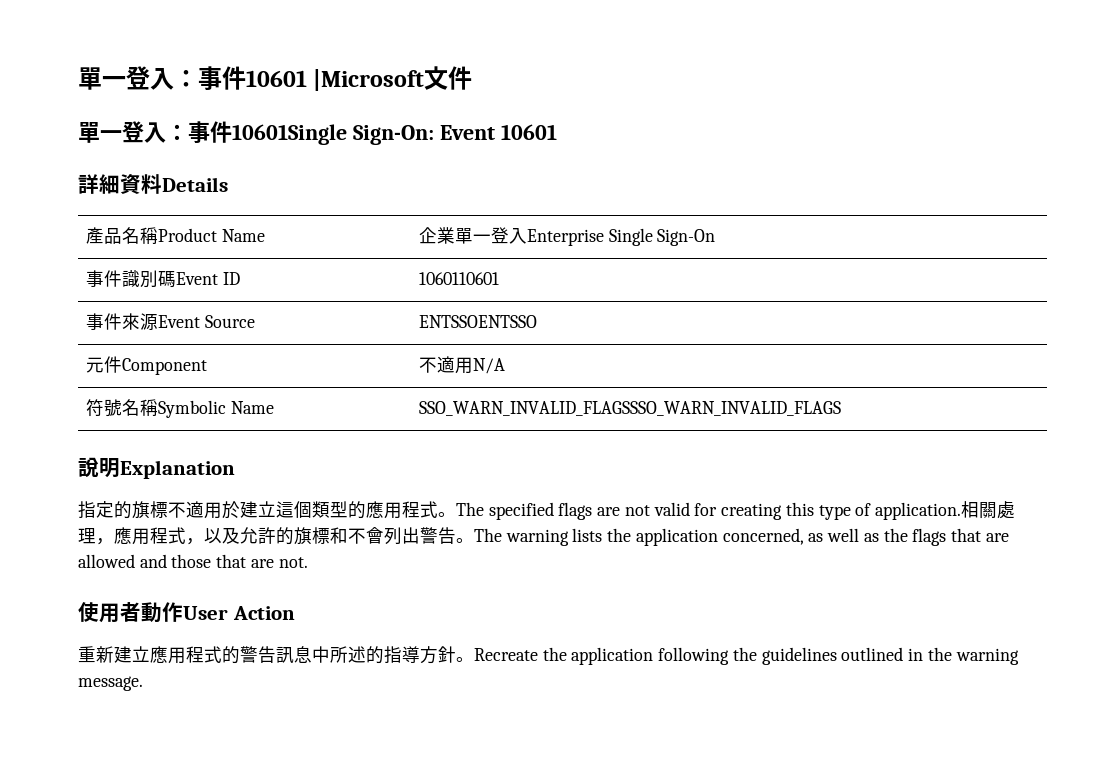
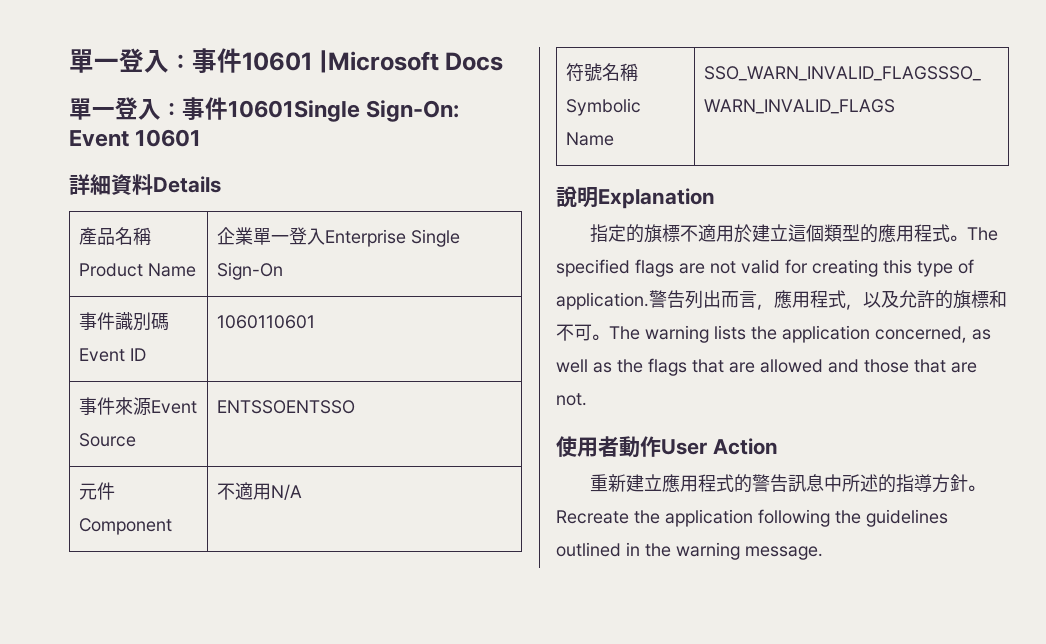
- 單一登入：事件10601 |Microsoft文件
+ 單一登入：事件10601 |Microsoft Docs
- 相關處理，應用程式，以及允許的旗標和不會列出警告。
+ 警告列出而言，應用程式，以及允許的旗標和不可。

